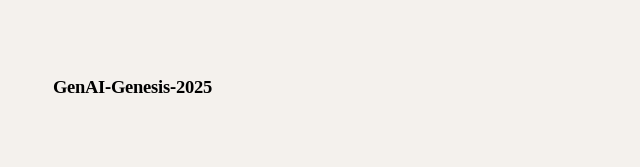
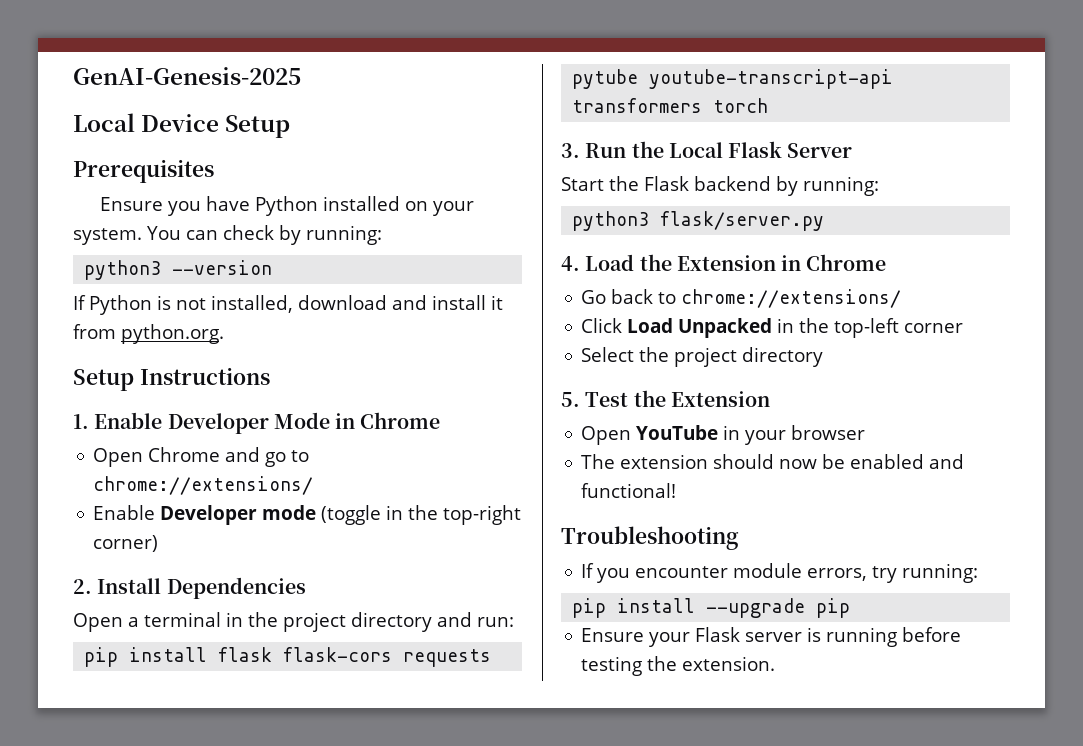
+ Local Device Setup
+ Prerequisites
+ Ensure you have Python installed on your system. You can check by running:
+ python3 --version
+ If Python is not installed, download and install it from python.org.
+ Setup Instructions
+ 1. Enable Developer Mode in Chrome
+ Open Chrome and go to chrome://extensions/
+ Enable Developer mode (toggle in the top-right corner)
+ 2. Install Dependencies
+ Open a terminal in the project directory and run:
+ pip install flask flask-cors requests pytube youtube-transcript-api transformers torch
+ 3. Run the Local Flask Server
+ Start the Flask backend by running:
+ python3 flask/server.py
+ 4. Load the Extension in Chrome
+ Go back to chrome://extensions/
+ Click Load Unpacked in the top-left corner
+ Select the project directory
+ 5. Test the Extension
+ Open YouTube in your browser
+ The extension should now be enabled and functional!
+ Troubleshooting
+ If you encounter module errors, try running:
+ pip install --upgrade pip
+ Ensure your Flask server is running before testing the extension.

